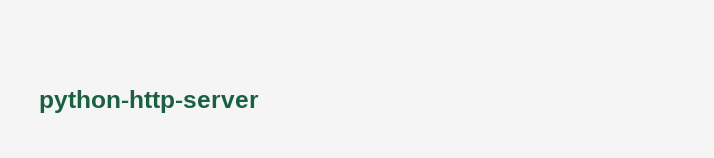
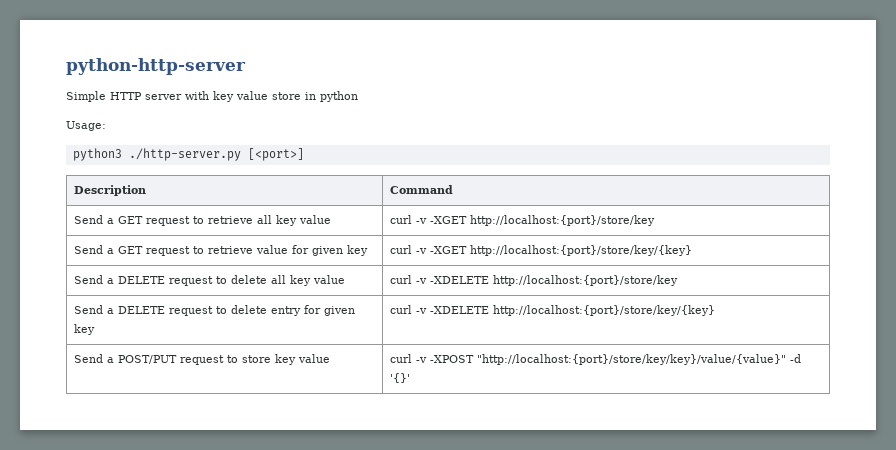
+ Simple HTTP server with key value store in python
+ Usage:
+ python3 ./http-server.py [<port>]
+ Description | Command
+ Send a GET request to retrieve all key value | curl -v -XGET http://localhost:{port}/store/key
+ Send a GET request to retrieve value for given key | curl -v -XGET http://localhost:{port}/store/key/{key}
+ Send a DELETE request to delete all key value | curl -v -XDELETE http://localhost:{port}/store/key
+ Send a DELETE request to delete entry for given key | curl -v -XDELETE http://localhost:{port}/store/key/{key}
+ Send a POST/PUT request to store key value | curl -v -XPOST "http://localhost:{port}/store/key/key}/value/{value}" -d '{}'

